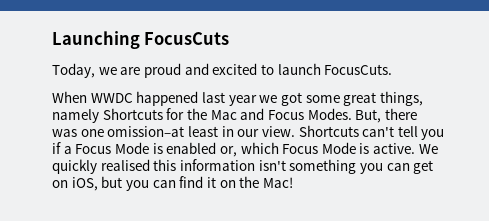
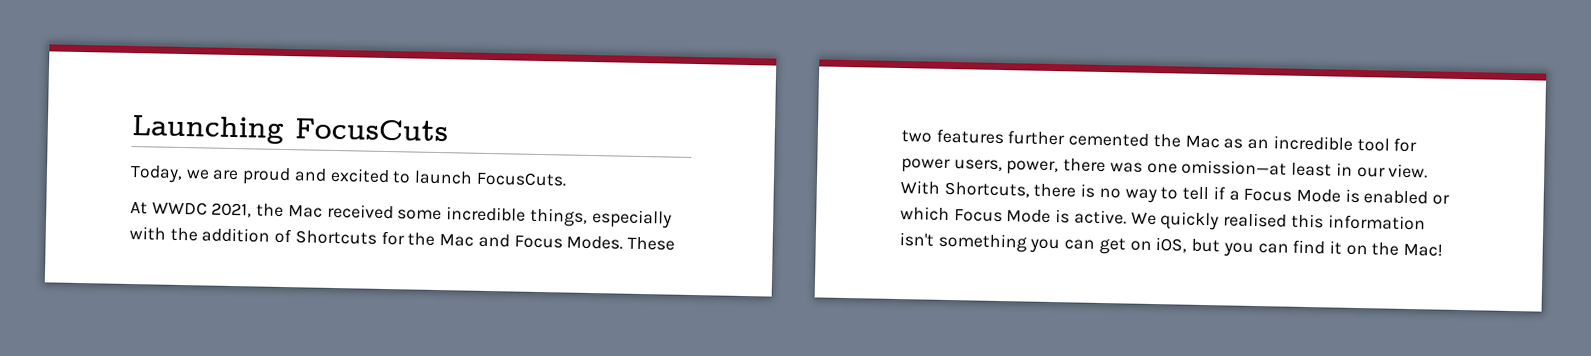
- When WWDC happened last year we got some great things, namely Shortcuts for the Mac and Focus Modes.
+ At WWDC 2021, the Mac received some incredible things, especially with the addition of Shortcuts for the Mac and Focus Modes.
- But, there was one omission–at least in our view.
+ These two features further cemented the Mac as an incredible tool for power users, power, there was one omission—at least in our view.
- Shortcuts can't tell you if a Focus Mode is enabled or, which Focus Mode is active.
+ With Shortcuts, there is no way to tell if a Focus Mode is enabled or which Focus Mode is active.

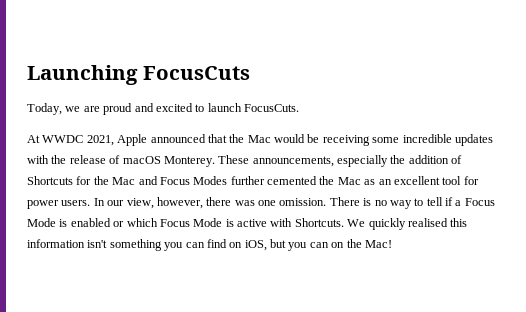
- At WWDC 2021, the Mac received some incredible things, especially with the addition of Shortcuts for the Mac and Focus Modes. These two features further cemented the Mac as an incredible tool for power users, power, there was one omission—at least in our view. With Shortcuts, there is no way to tell if a Focus Mode is enabled or which Focus Mode is active.
+ At WWDC 2021, Apple announced that the Mac would be receiving some incredible updates with the release of macOS Monterey. These announcements, especially the addition of Shortcuts for the Mac and Focus Modes further cemented the Mac as an excellent tool for power users. In our view, however, there was one omission. There is no way to tell if a Focus Mode is enabled or which Focus Mode is active with Shortcuts.
- We quickly realised this information isn't something you can get on iOS, but you can find it on the Mac!
+ We quickly realised this information isn't something you can find on iOS, but you can on the Mac!

